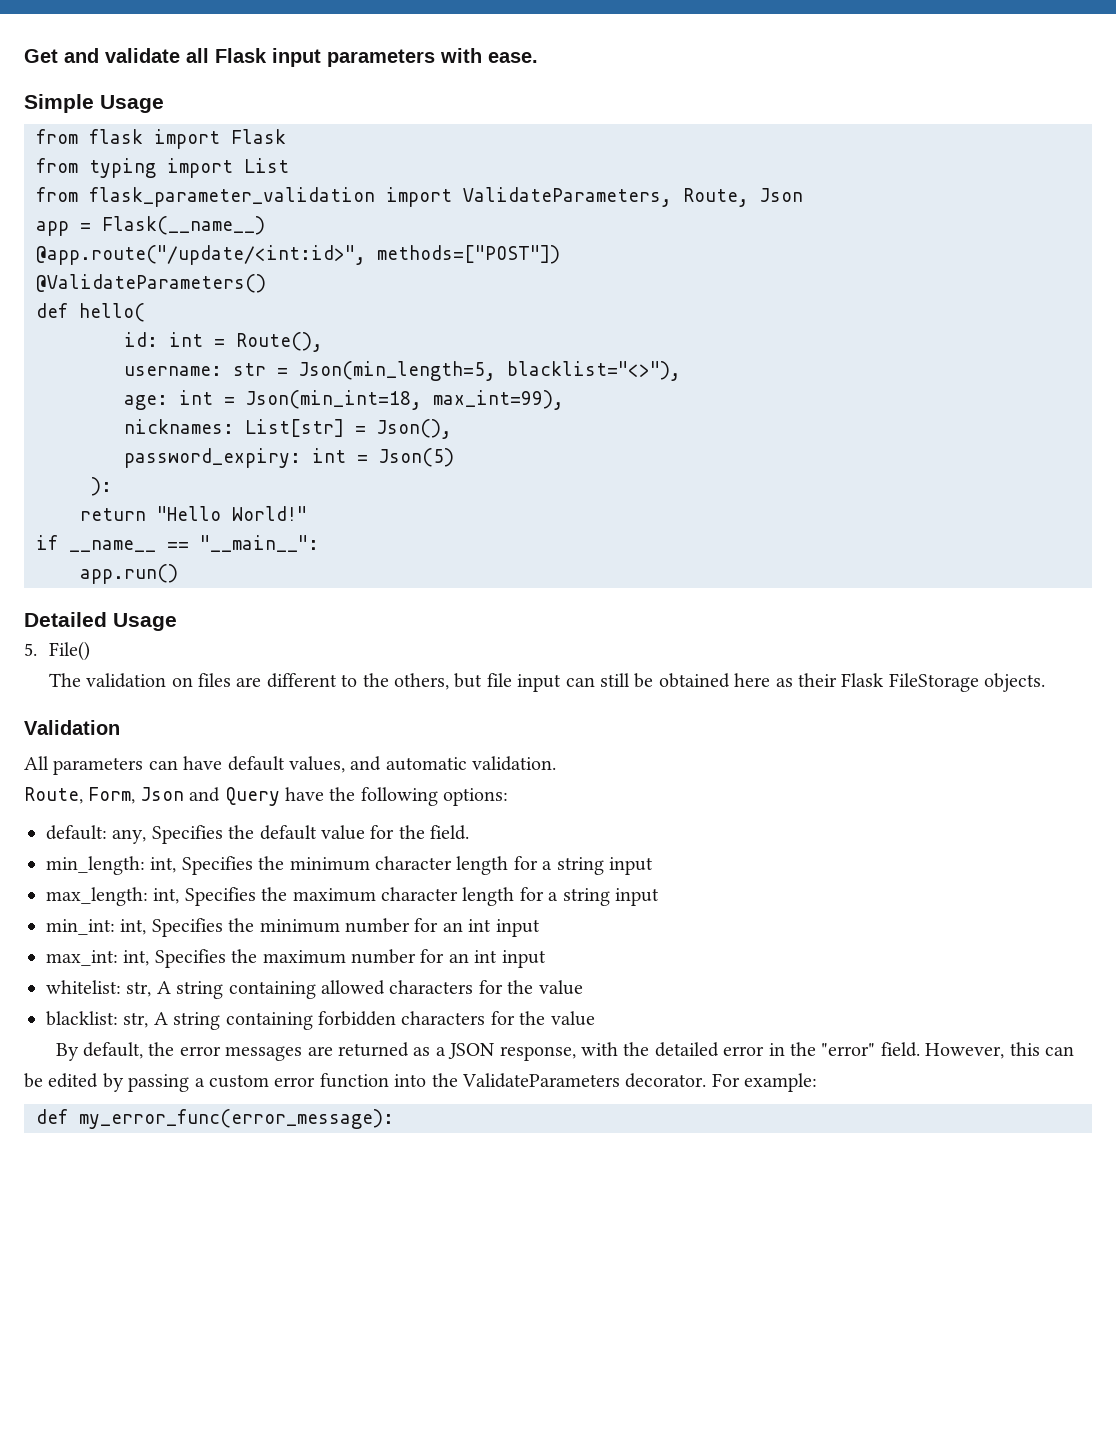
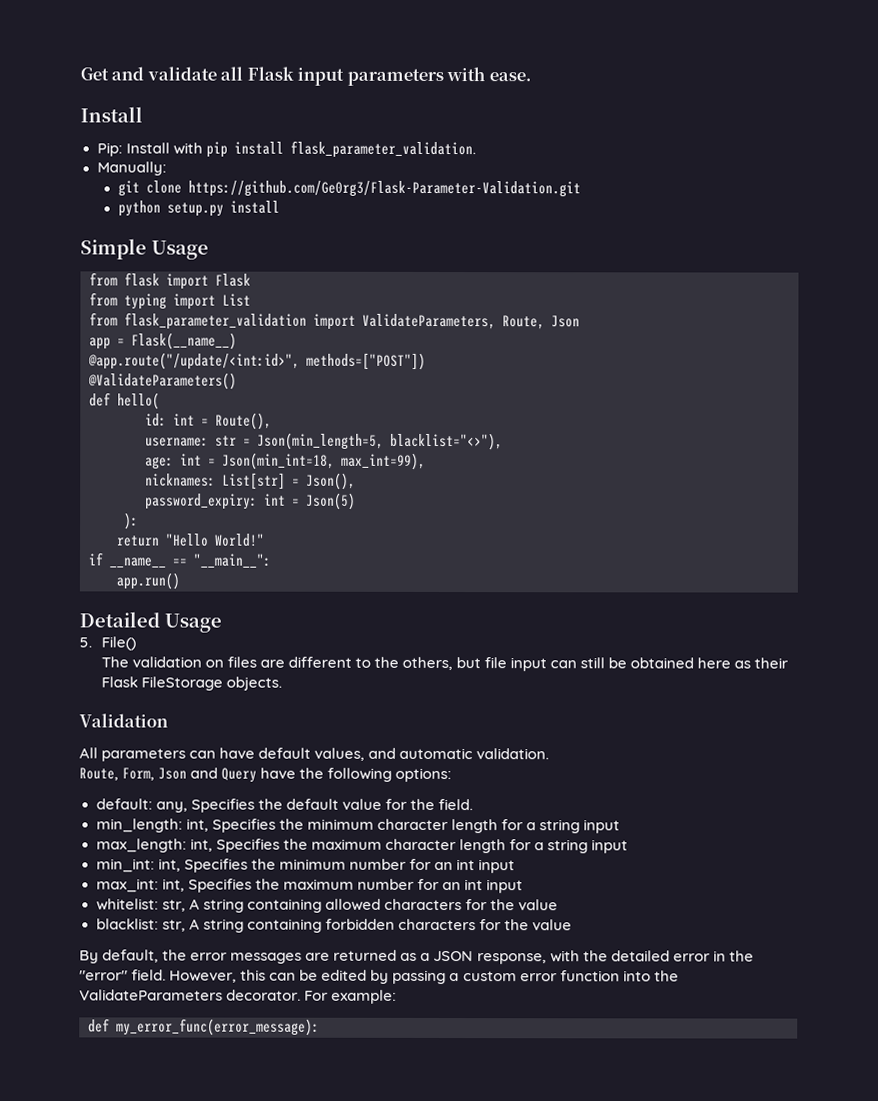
  Get and validate all Flask input parameters with ease.
+ Install
+ Pip: Install with pip install flask_parameter_validation.
+ Manually:
+ git clone https://github.com/Ge0rg3/Flask-Parameter-Validation.git
+ python setup.py install

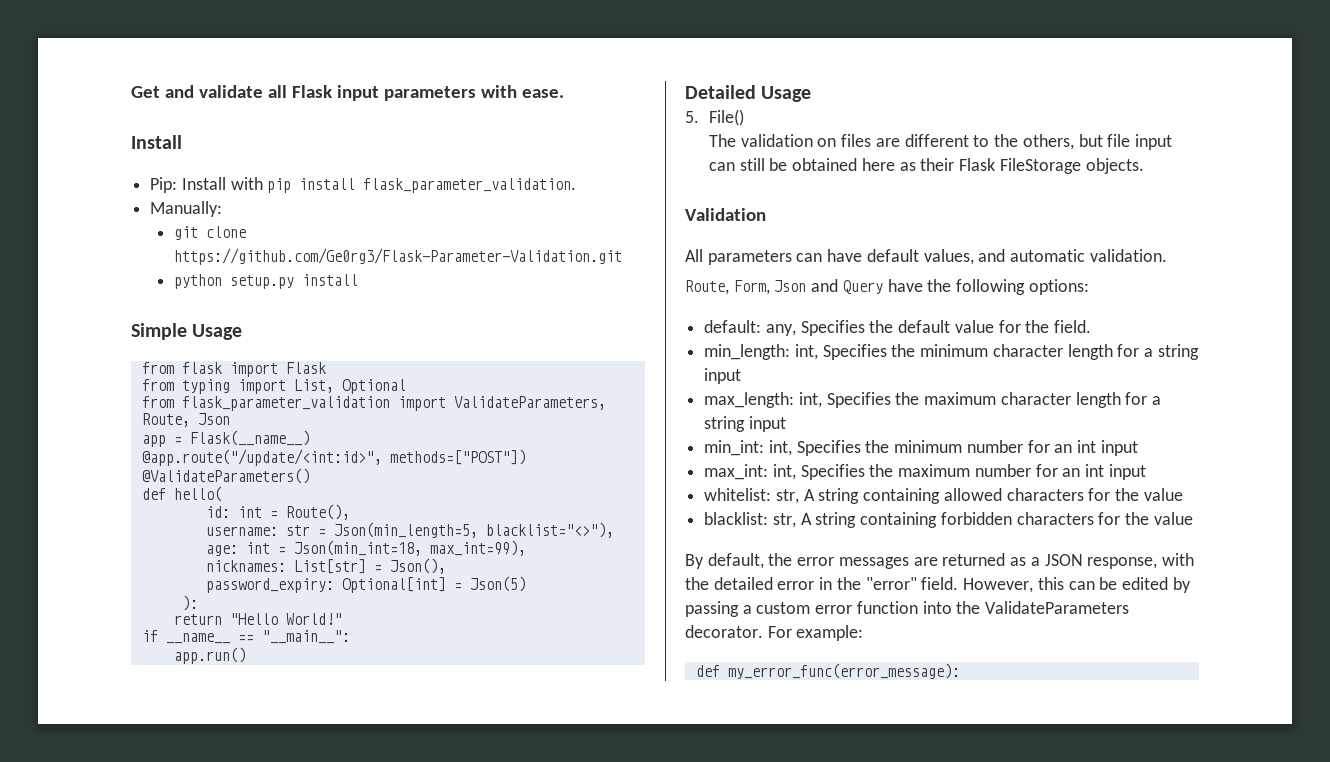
- from typing import List
+ from typing import List, Optional
- password_expiry: int = Json(5)
+ password_expiry: Optional[int] = Json(5)

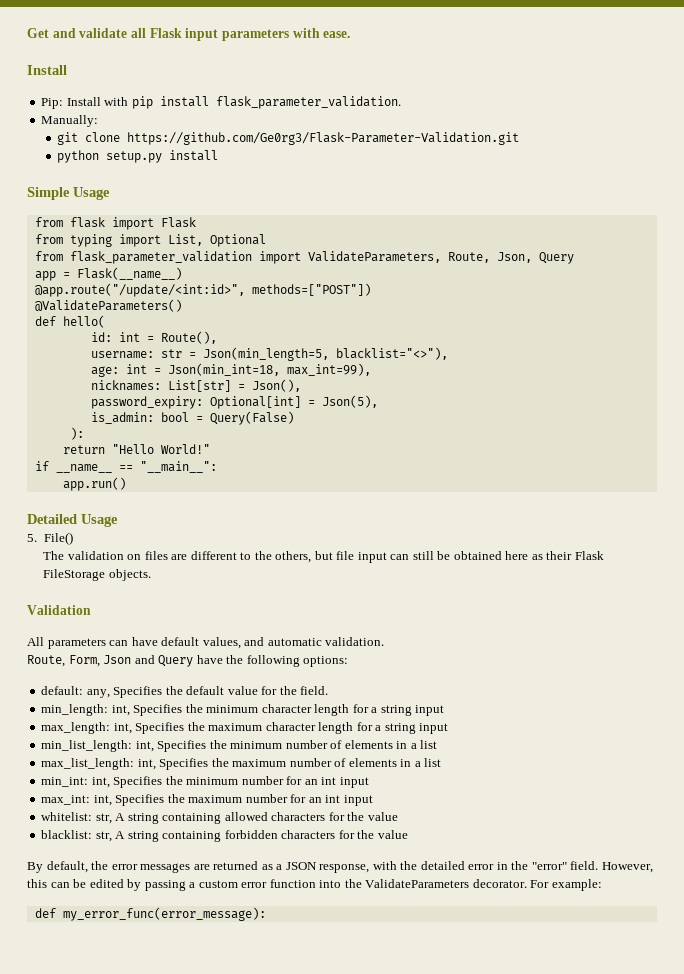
- from flask_parameter_validation import ValidateParameters, Route, Json
+ from flask_parameter_validation import ValidateParameters, Route, Json, Query
- password_expiry: Optional[int] = Json(5)
+ password_expiry: Optional[int] = Json(5),
+ is_admin: bool = Query(False)
+ min_list_length: int, Specifies the minimum number of elements in a list
+ max_list_length: int, Specifies the maximum number of elements in a list

